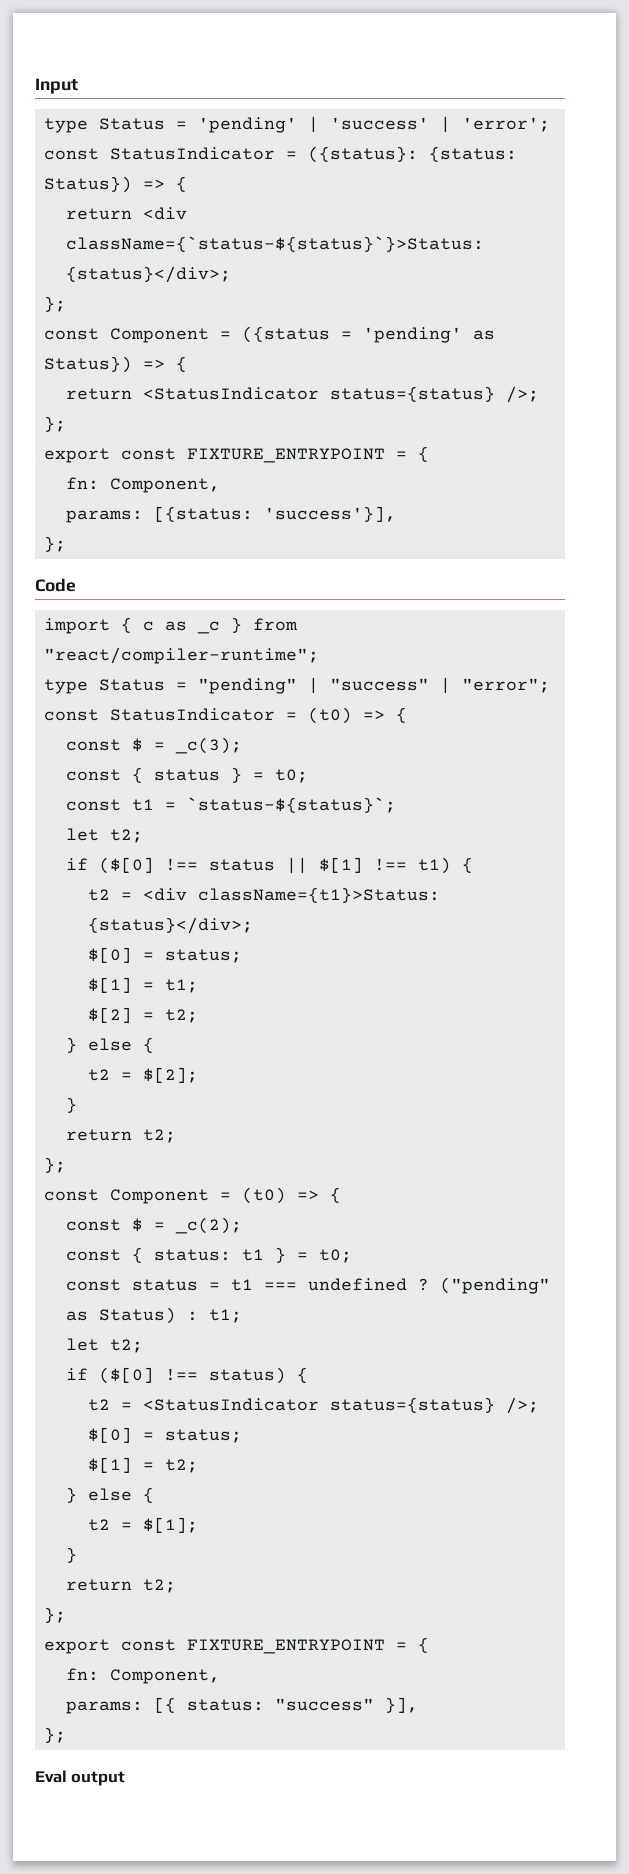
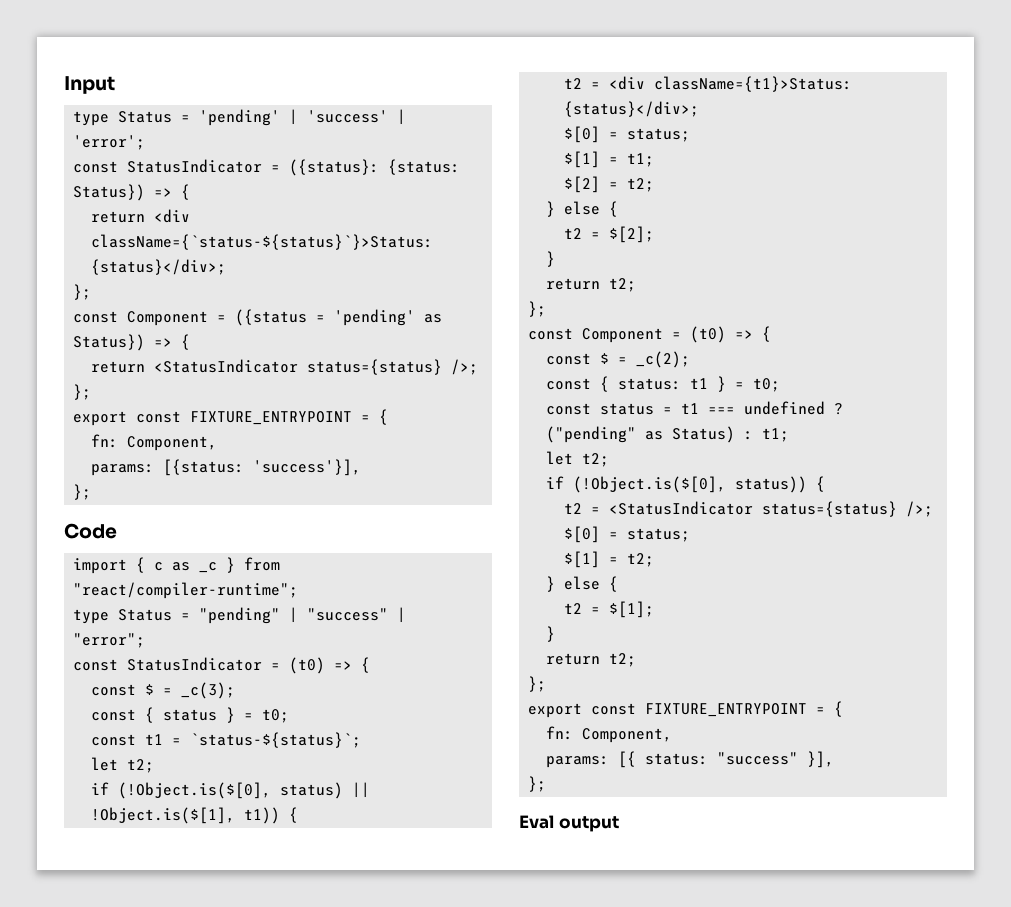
- if ($[0] !== status || $[1] !== t1) {
+ if (!Object.is($[0], status) || !Object.is($[1], t1)) {
- if ($[0] !== status) {
+ if (!Object.is($[0], status)) {

